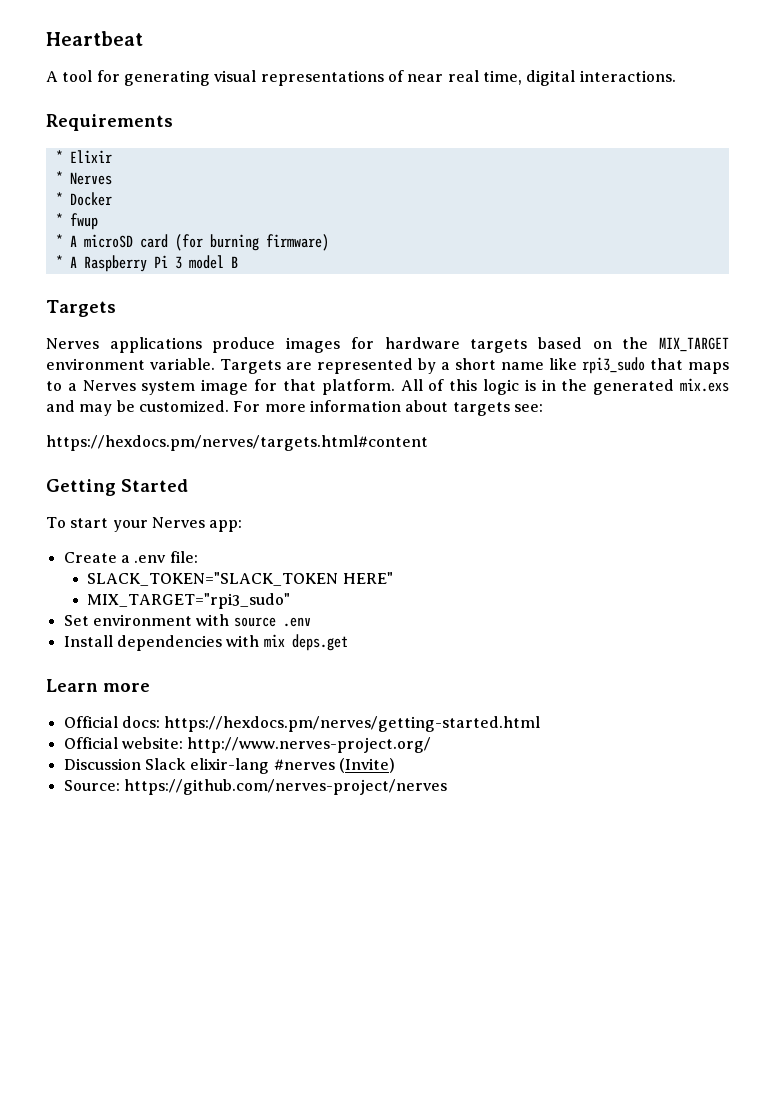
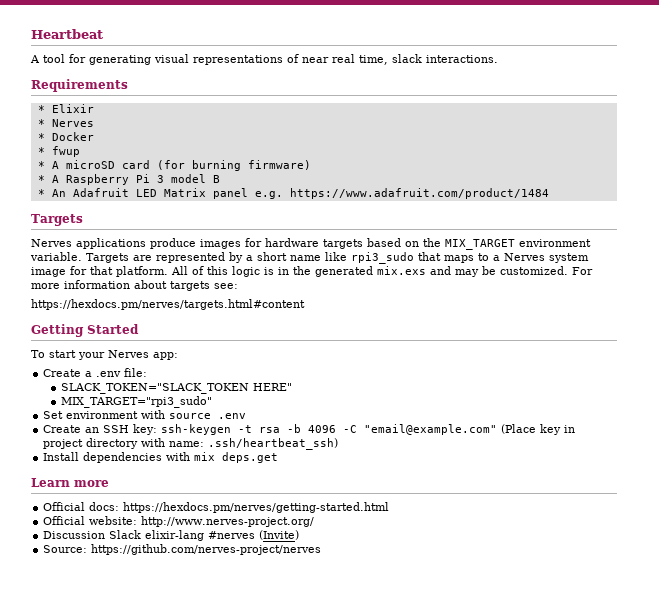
- A tool for generating visual representations of near real time, digital interactions.
+ A tool for generating visual representations of near real time, slack interactions.
+ * An Adafruit LED Matrix panel e.g. https://www.adafruit.com/product/1484
+ Create an SSH key: ssh-keygen -t rsa -b 4096 -C "email@example.com" (Place key in project directory with name: .ssh/heartbeat_ssh)

